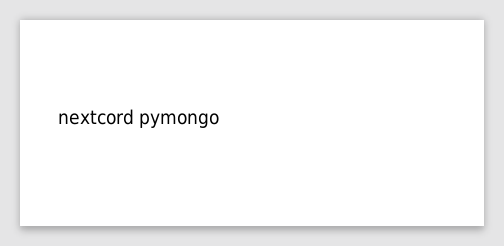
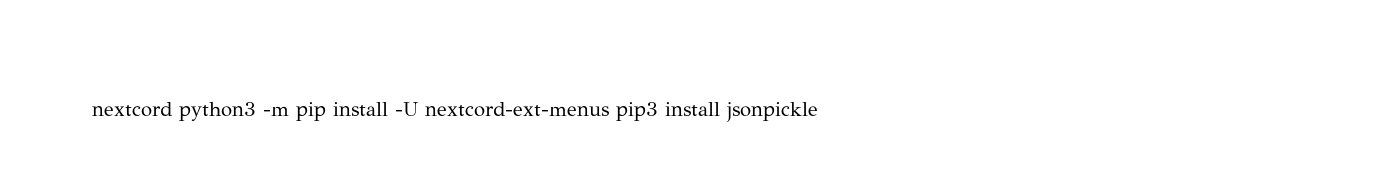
- nextcord pymongo
+ nextcord python3 -m pip install -U nextcord-ext-menus pip3 install jsonpickle

